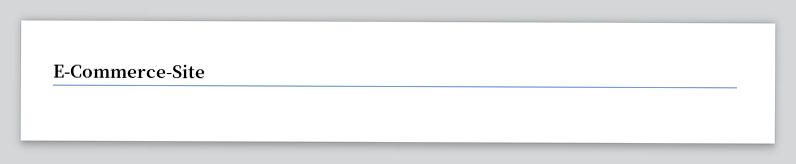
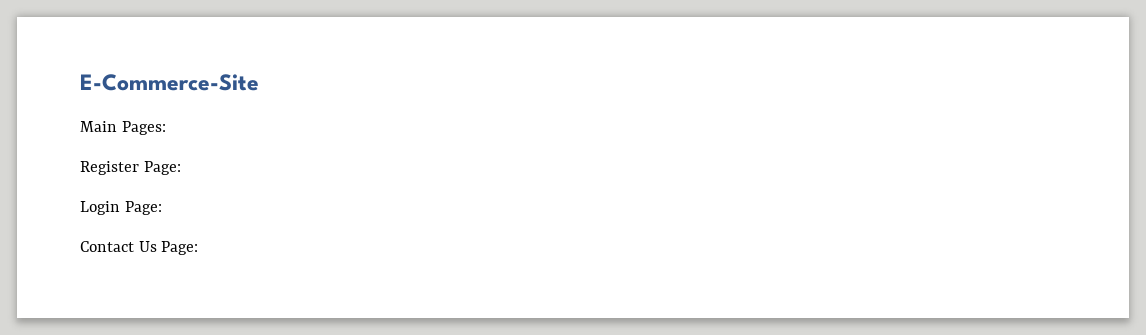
+ Main Pages:
+ Register Page:
+ Login Page:
+ Contact Us Page:

